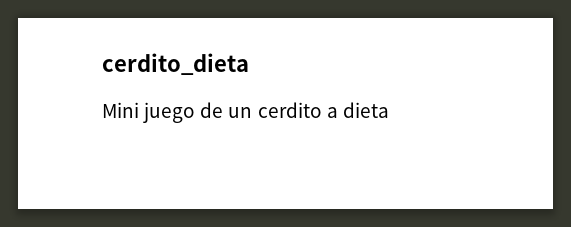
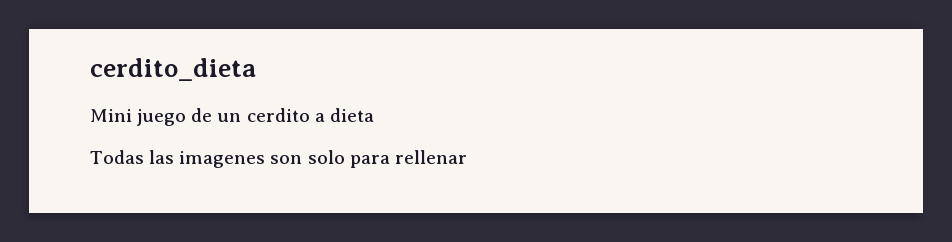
+ Todas las imagenes son solo para rellenar

